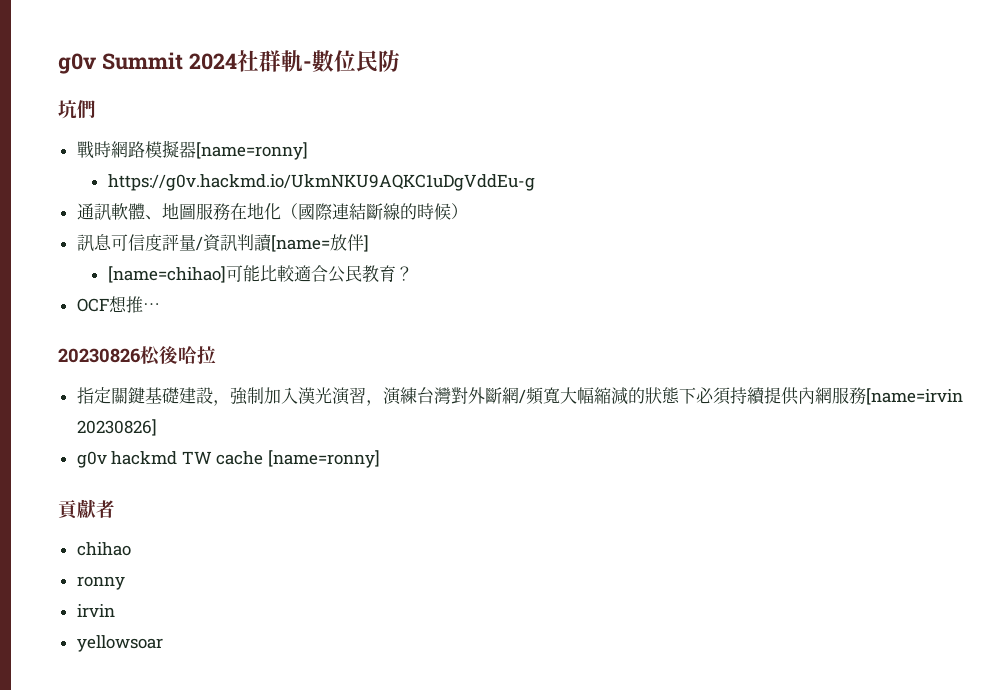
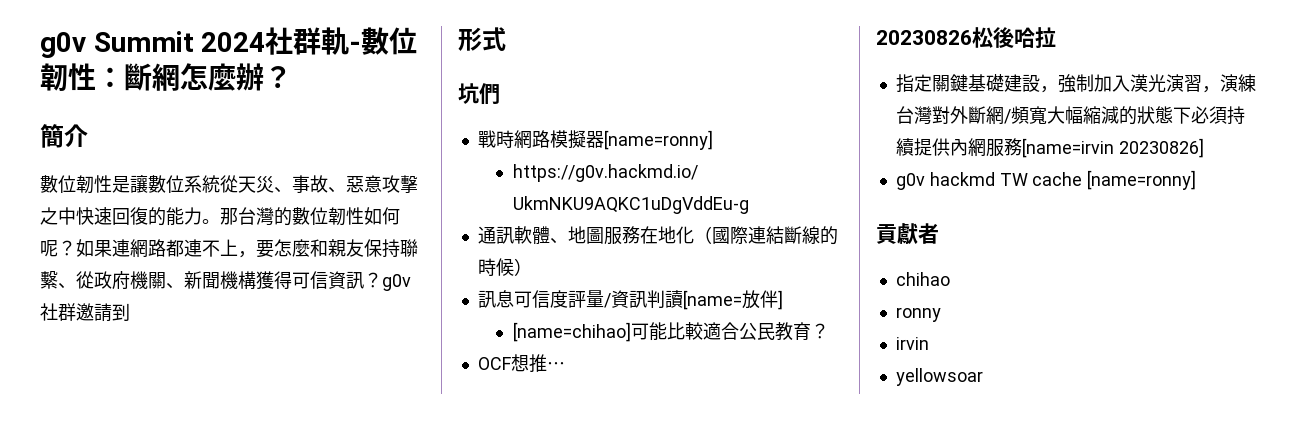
- g0v Summit 2024社群軌-數位民防
+ g0v Summit 2024社群軌-數位韌性：斷網怎麼辦？
+ 簡介
+ 數位韌性是讓數位系統從天災、事故、惡意攻擊之中快速回復的能力。那台灣的數位韌性如何呢？如果連網路都連不上，要怎麼和親友保持聯繫、從政府機關、新聞機構獲得可信資訊？g0v社群邀請到
+ 形式

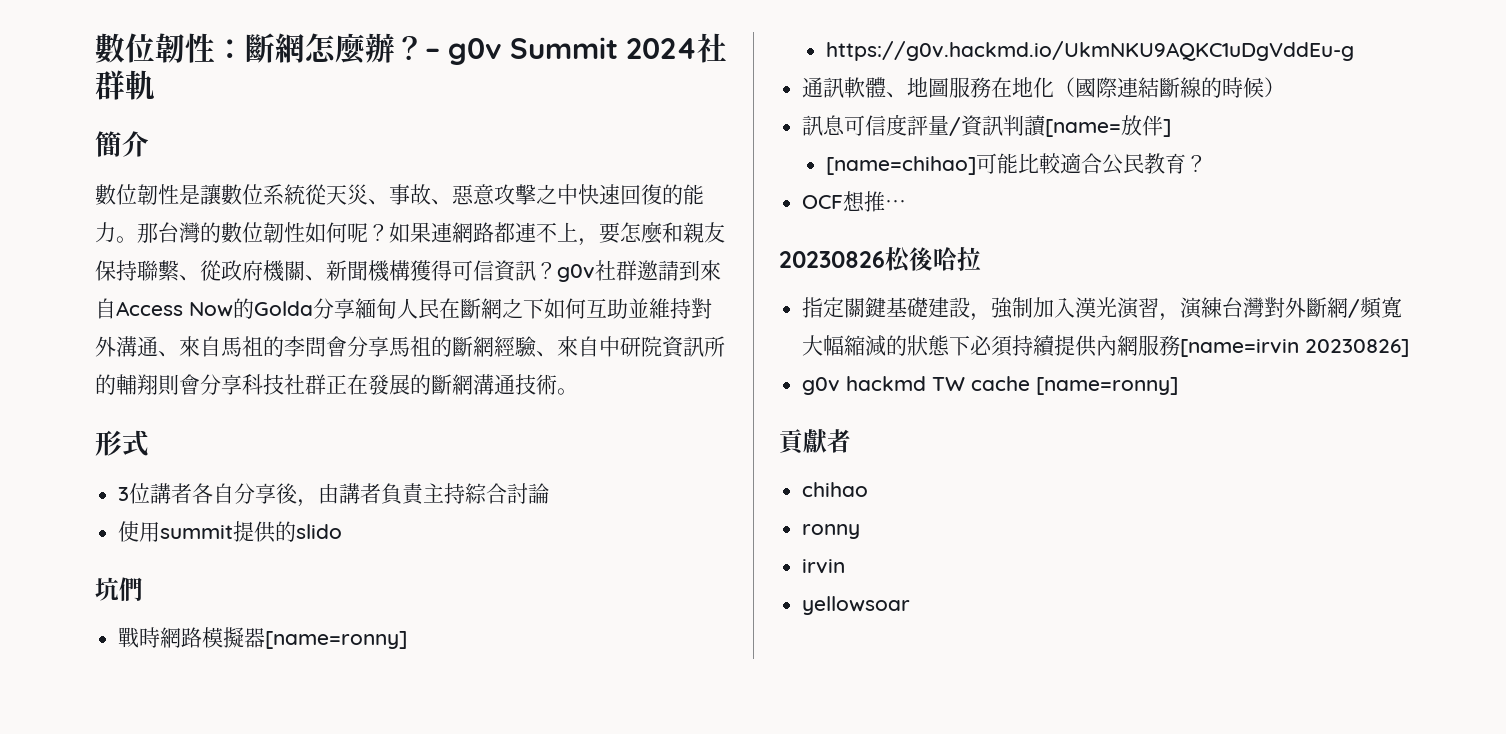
- g0v Summit 2024社群軌-數位韌性：斷網怎麼辦？
+ 數位韌性：斷網怎麼辦？– g0v Summit 2024社群軌
- 如果連網路都連不上，要怎麼和親友保持聯繫、從政府機關、新聞機構獲得可信資訊？g0v社群邀請到
+ 如果連網路都連不上，要怎麼和親友保持聯繫、從政府機關、新聞機構獲得可信資訊？g0v社群邀請到來自Access Now的Golda分享緬甸人民在斷網之下如何互助並維持對外溝通、來自馬祖的李問會分享馬祖的斷網經驗、來自中研院資訊所的輔翔則會分享科技社群正在發展的斷網溝通技術。
  形式
+ 3位講者各自分享後，由講者負責主持綜合討論
+ 使用summit提供的slido

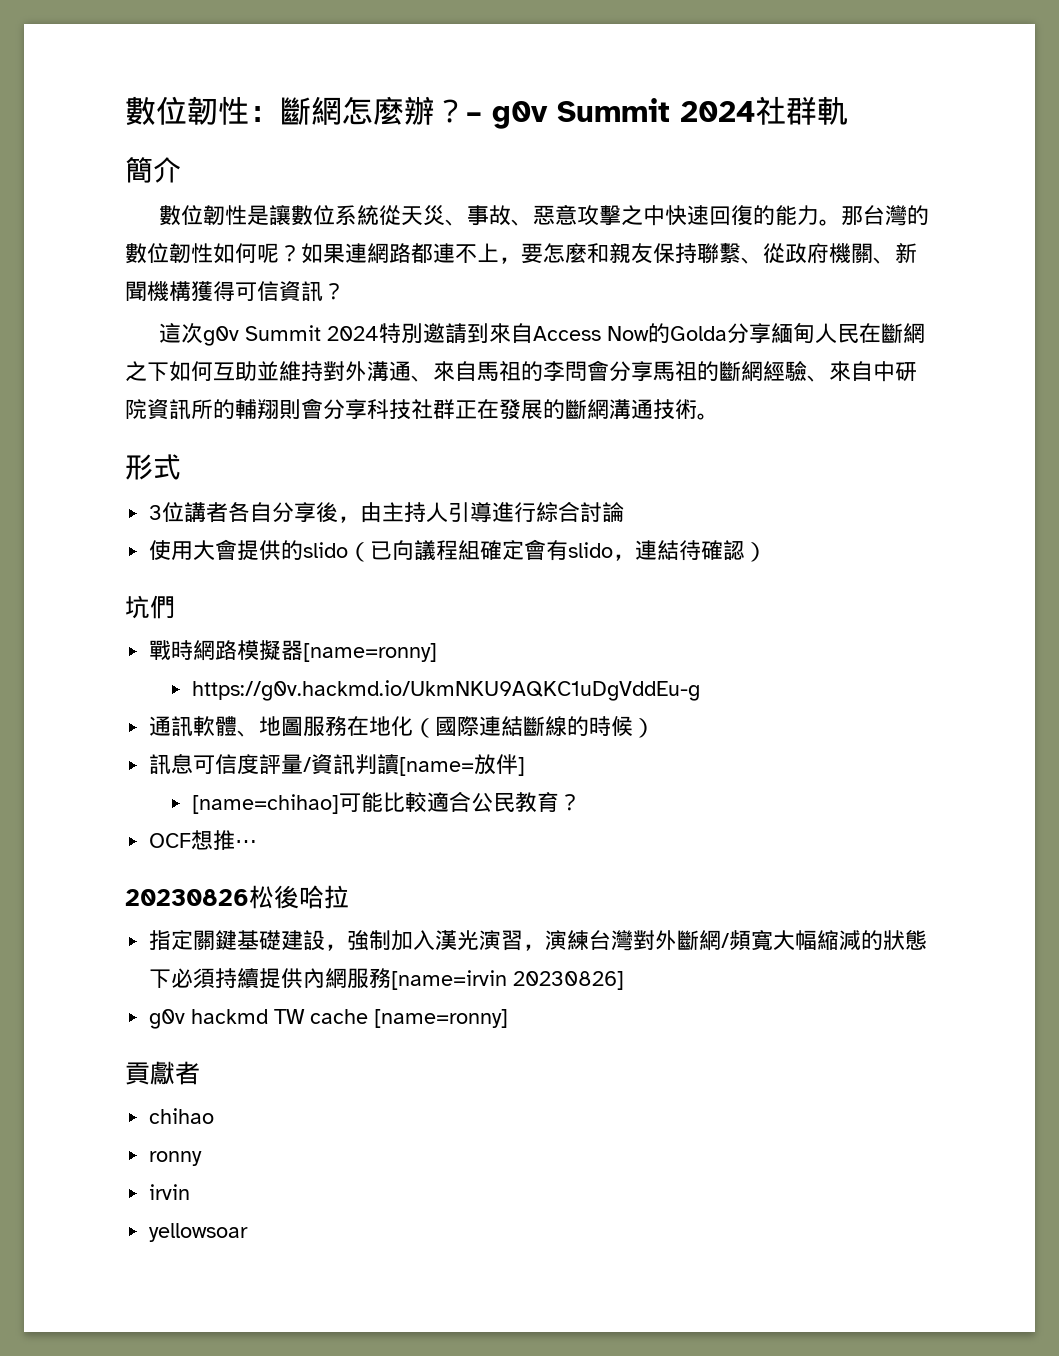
- 如果連網路都連不上，要怎麼和親友保持聯繫、從政府機關、新聞機構獲得可信資訊？g0v社群邀請到來自Access Now的Golda分享緬甸人民在斷網之下如何互助並維持對外溝通、來自馬祖的李問會分享馬祖的斷網經驗、來自中研院資訊所的輔翔則會分享科技社群正在發展的斷網溝通技術。
+ 如果連網路都連不上，要怎麼和親友保持聯繫、從政府機關、新聞機構獲得可信資訊？
+ 這次g0v Summit 2024特別邀請到來自Access Now的Golda分享緬甸人民在斷網之下如何互助並維持對外溝通、來自馬祖的李問會分享馬祖的斷網經驗、來自中研院資訊所的輔翔則會分享科技社群正在發展的斷網溝通技術。
- 3位講者各自分享後，由講者負責主持綜合討論
+ 3位講者各自分享後，由主持人引導進行綜合討論
- 使用summit提供的slido
+ 使用大會提供的slido（已向議程組確定會有slido，連結待確認）

